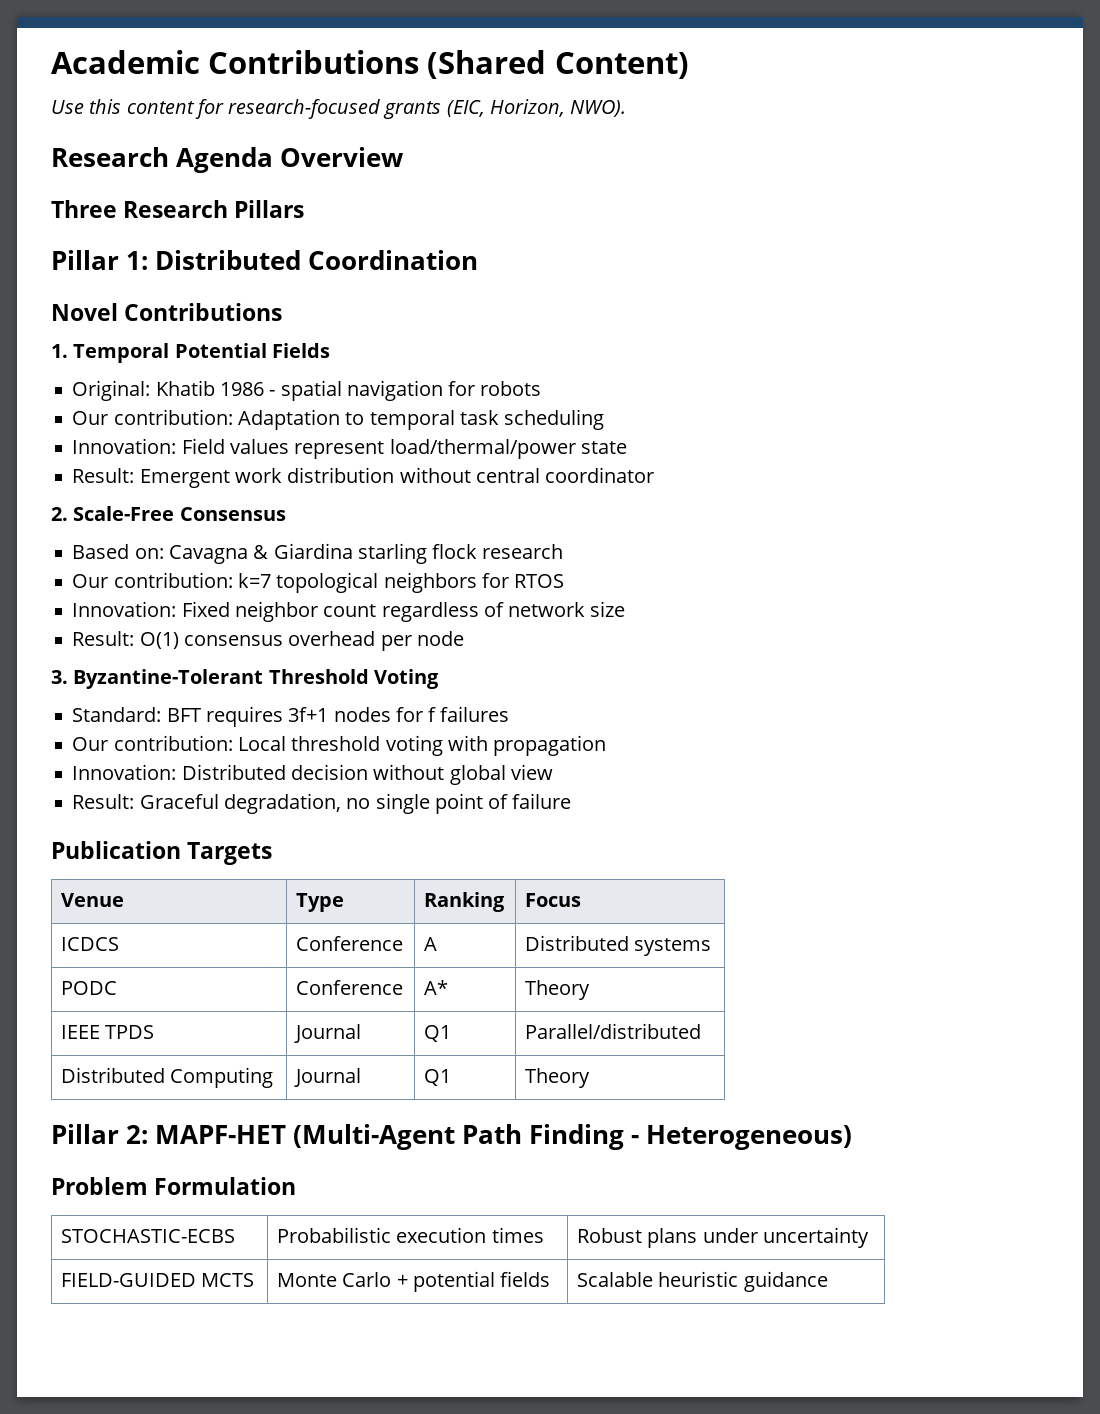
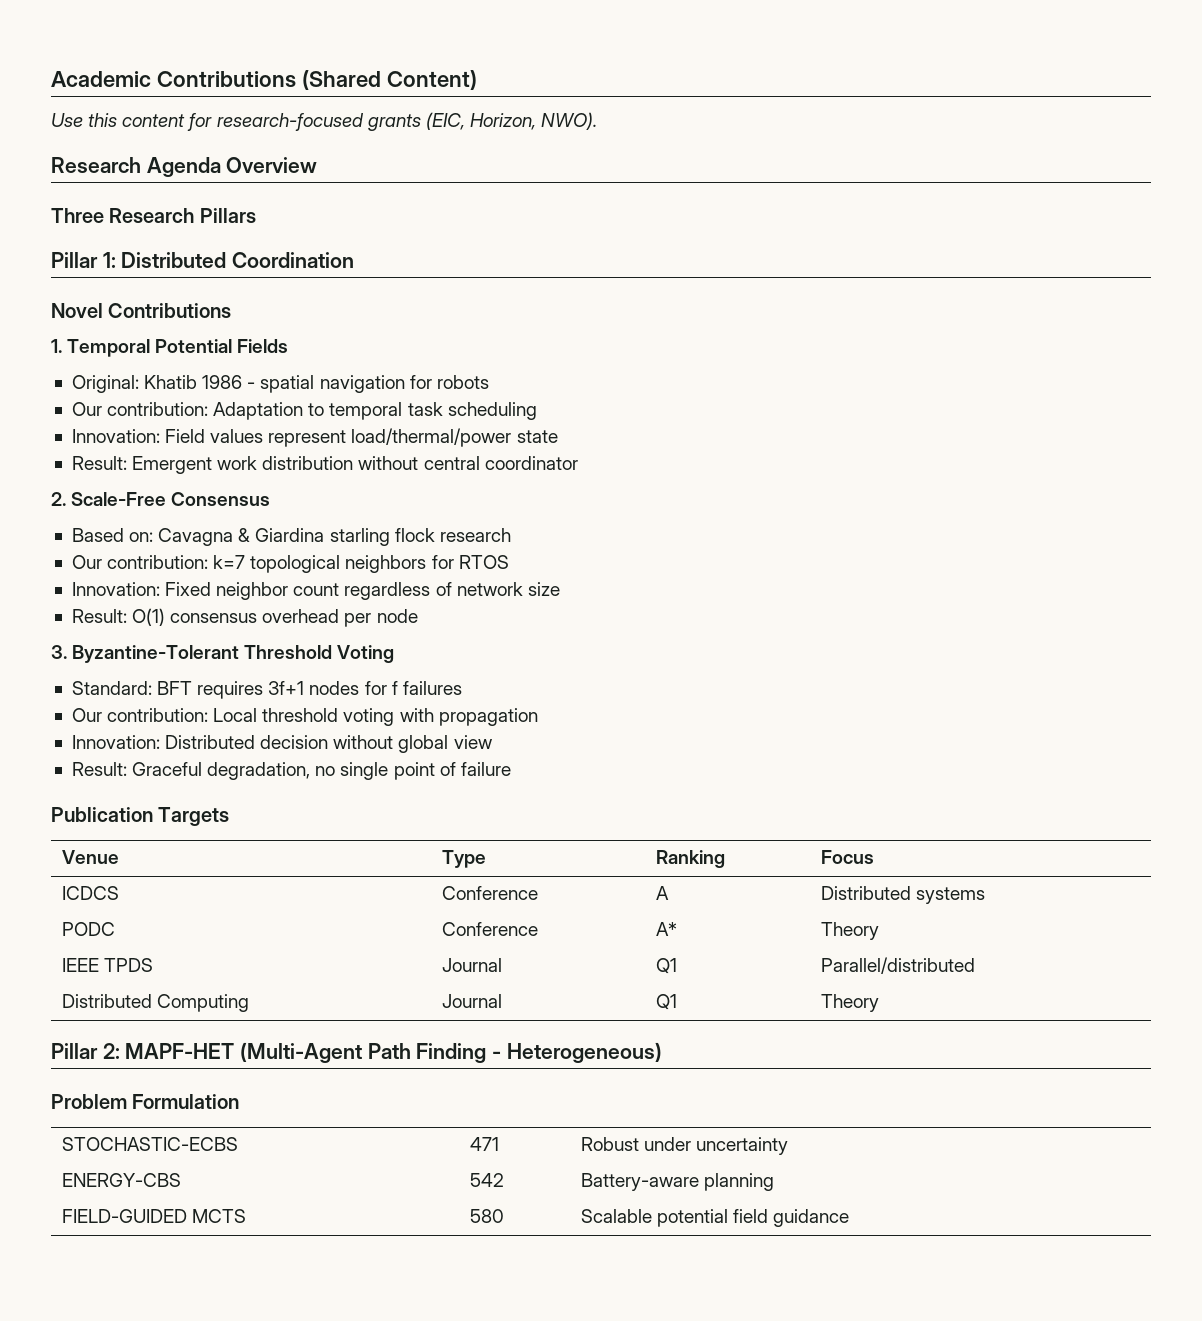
- STOCHASTIC-ECBS | Probabilistic execution times | Robust plans under uncertainty
+ STOCHASTIC-ECBS | 471 | Robust under uncertainty
- FIELD-GUIDED MCTS | Monte Carlo + potential fields | Scalable heuristic guidance
+ ENERGY-CBS | 542 | Battery-aware planning
+ FIELD-GUIDED MCTS | 580 | Scalable potential field guidance

